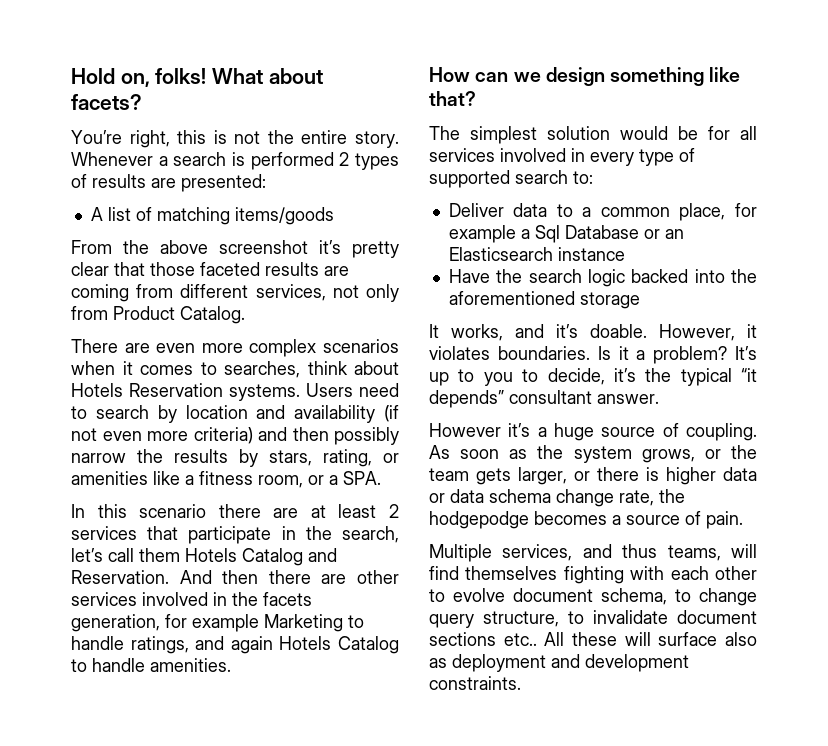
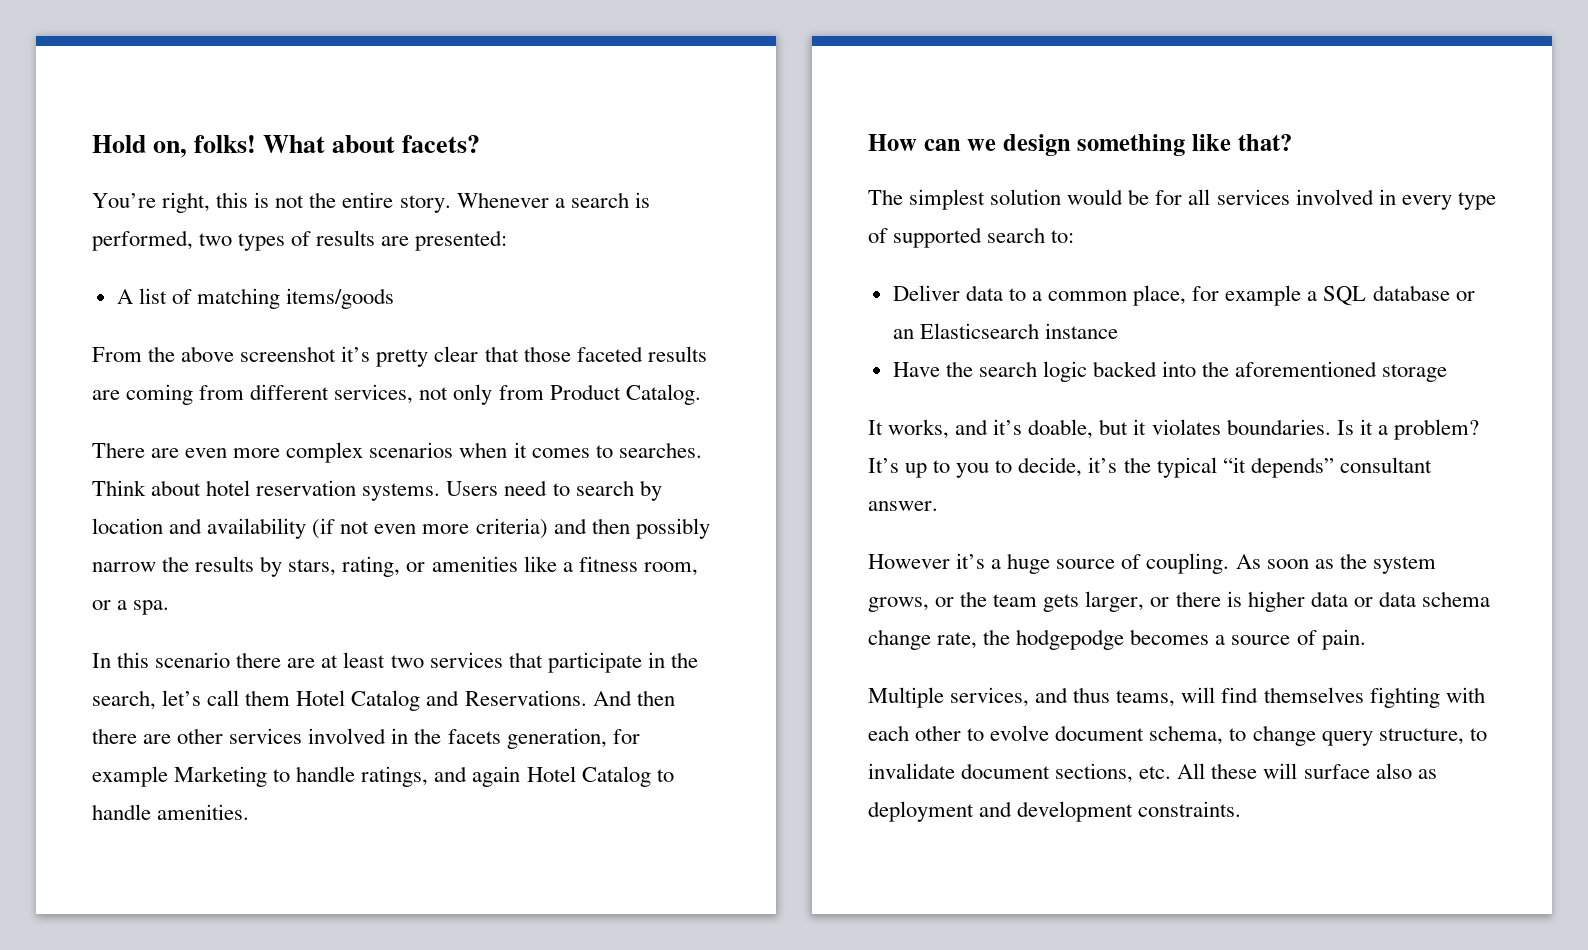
- Whenever a search is performed 2 types of results are presented:
+ Whenever a search is performed, two types of results are presented:
- There are even more complex scenarios when it comes to searches, think about Hotels Reservation systems.
+ There are even more complex scenarios when it comes to searches. Think about hotel reservation systems.
- Users need to search by location and availability (if not even more criteria) and then possibly narrow the results by stars, rating, or amenities like a fitness room, or a SPA.
+ Users need to search by location and availability (if not even more criteria) and then possibly narrow the results by stars, rating, or amenities like a fitness room, or a spa.
- In this scenario there are at least 2 services that participate in the search, let’s call them Hotels Catalog and Reservation.
+ In this scenario there are at least two services that participate in the search, let’s call them Hotel Catalog and Reservations.
- And then there are other services involved in the facets generation, for example Marketing to handle ratings, and again Hotels Catalog to handle amenities.
+ And then there are other services involved in the facets generation, for example Marketing to handle ratings, and again Hotel Catalog to handle amenities.
- Deliver data to a common place, for example a Sql Database or an Elasticsearch instance
+ Deliver data to a common place, for example a SQL database or an Elasticsearch instance
- It works, and it’s doable. However, it violates boundaries.
+ It works, and it’s doable, but it violates boundaries.
- Multiple services, and thus teams, will find themselves fighting with each other to evolve document schema, to change query structure, to invalidate document sections etc.. All these will surface also as deployment and development constraints.
+ Multiple services, and thus teams, will find themselves fighting with each other to evolve document schema, to change query structure, to invalidate document sections, etc. All these will surface also as deployment and development constraints.

